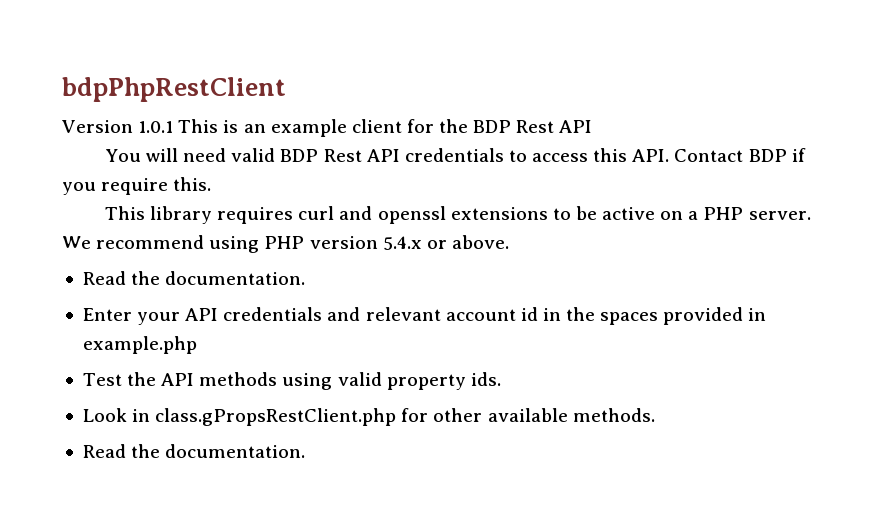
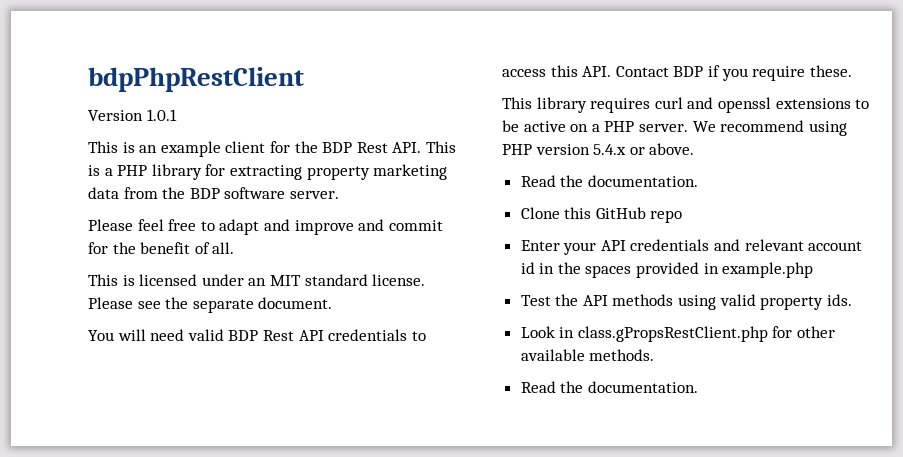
- Version 1.0.1 This is an example client for the BDP Rest API
+ Version 1.0.1
+ This is an example client for the BDP Rest API. This is a PHP library for extracting property marketing data from the BDP software server.
+ Please feel free to adapt and improve and commit for the benefit of all.
+ This is licensed under an MIT standard license. Please see the separate document.
- You will need valid BDP Rest API credentials to access this API. Contact BDP if you require this.
+ You will need valid BDP Rest API credentials to access this API. Contact BDP if you require these.
+ Clone this GitHub repo

